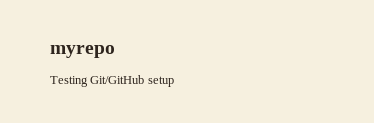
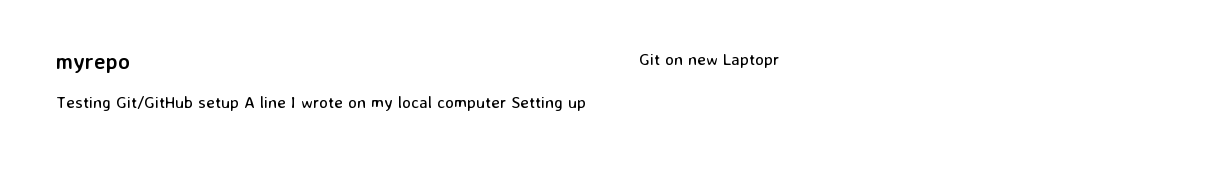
- Testing Git/GitHub setup
+ Testing Git/GitHub setup A line I wrote on my local computer Setting up Git on new Laptopr

